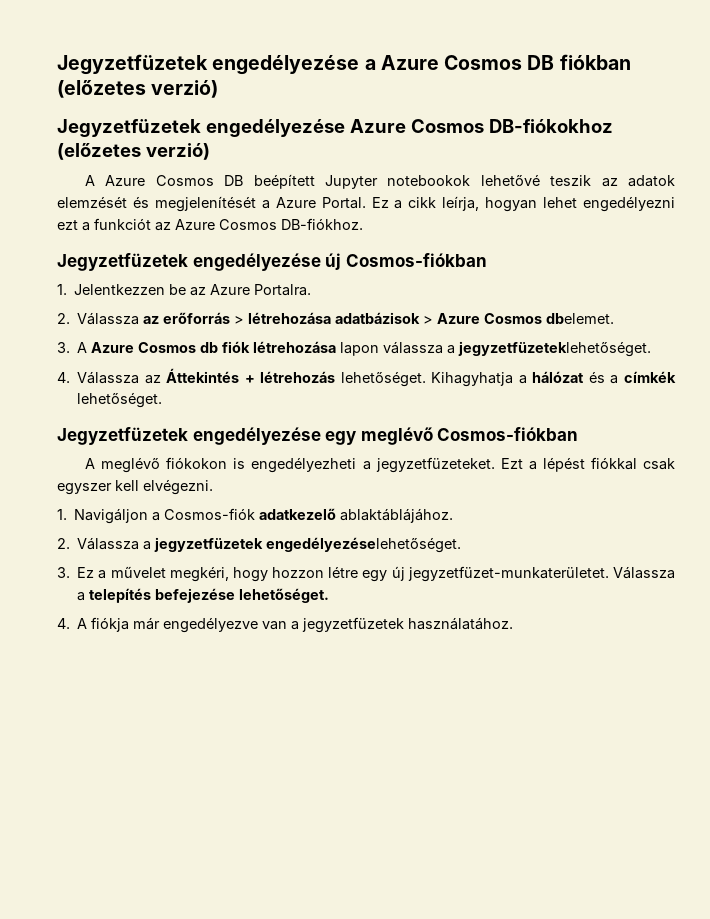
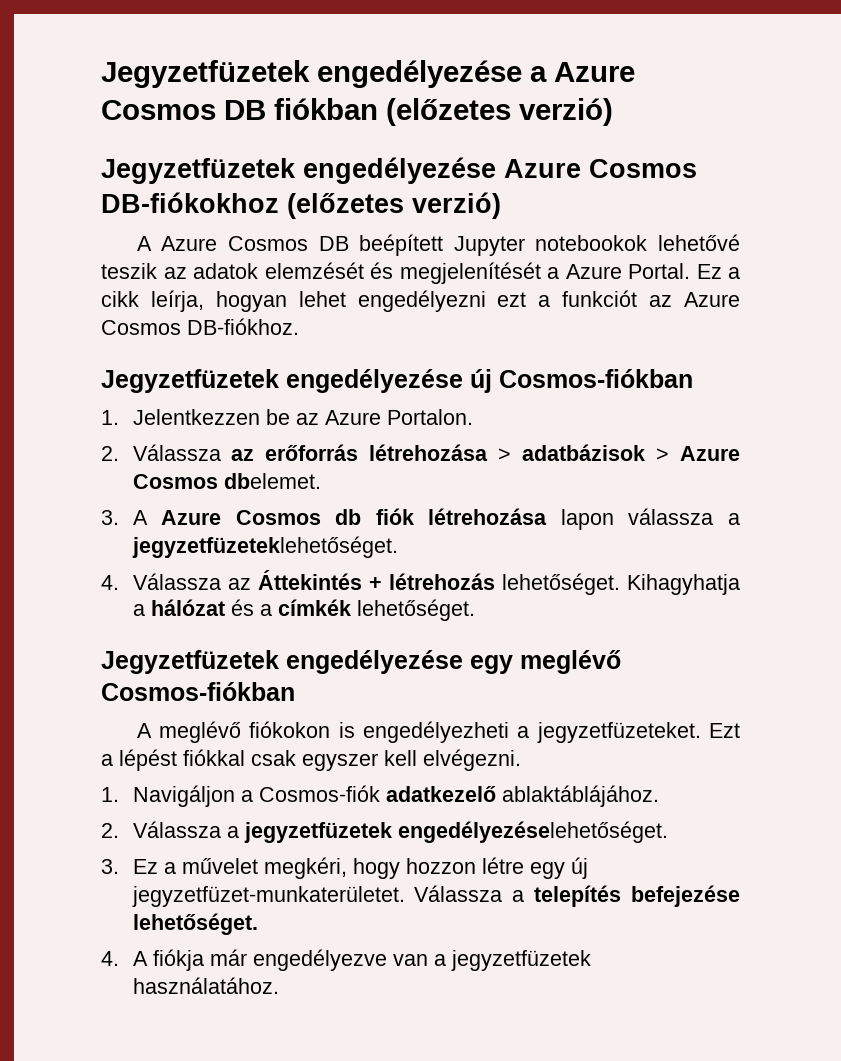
- 1. Jelentkezzen be az Azure Portalra.
+ 1. Jelentkezzen be az Azure Portalon.
- 2. Válassza az erőforrás > létrehozása adatbázisok > Azure Cosmos dbelemet.
+ 2. Válassza az erőforrás létrehozása > adatbázisok > Azure Cosmos dbelemet.

